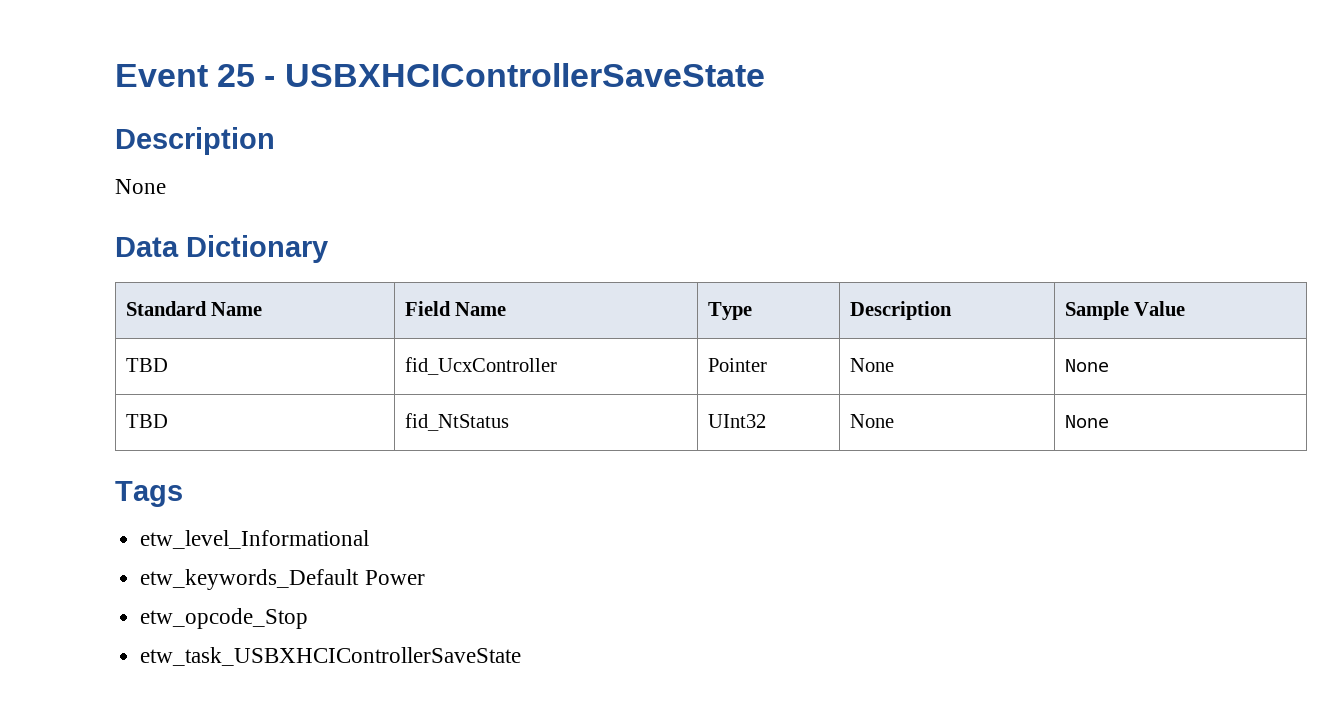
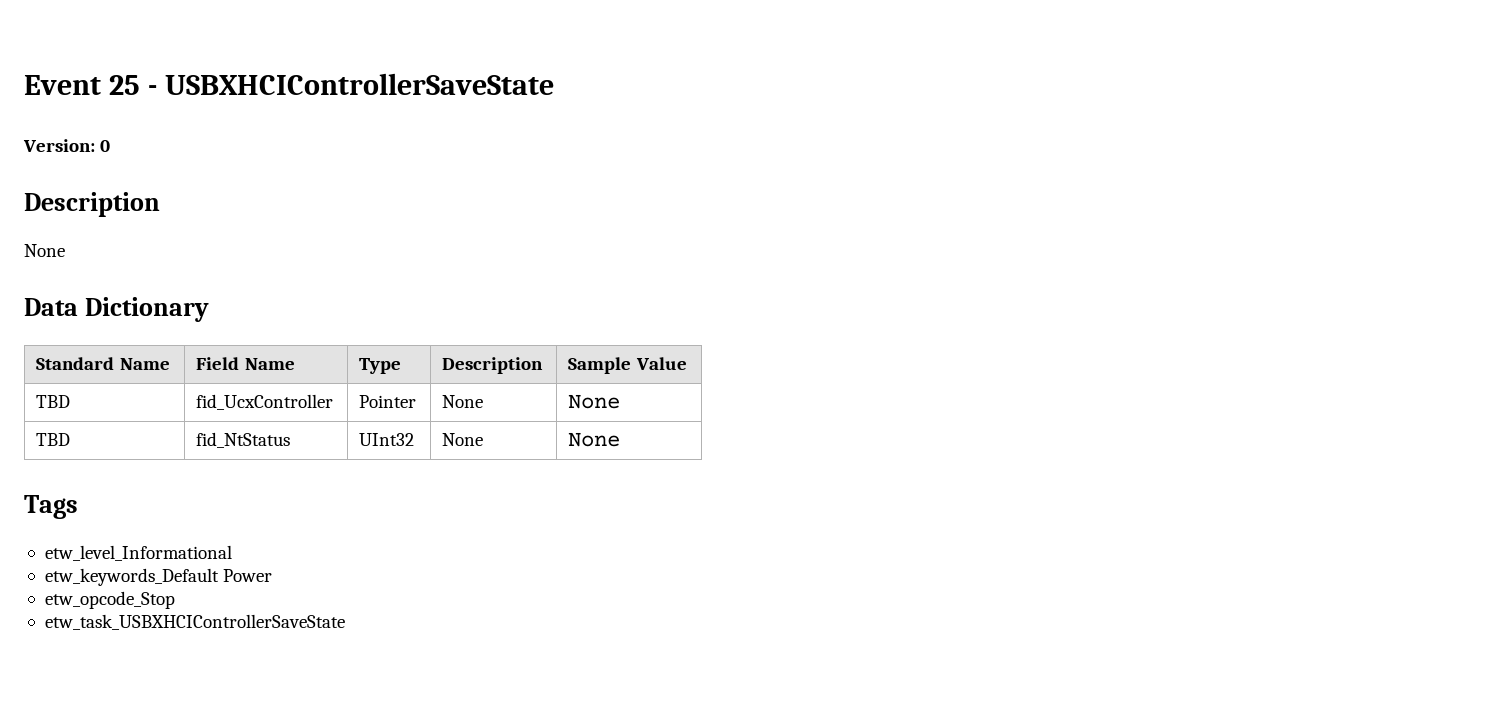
+ Version: 0

